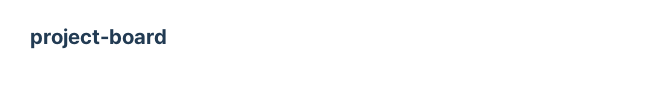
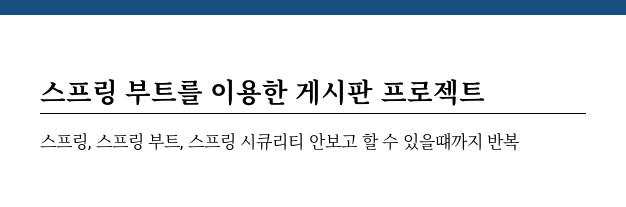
- project-board
+ 스프링 부트를 이용한 게시판 프로젝트
+ 스프링, 스프링 부트, 스프링 시큐리티 안보고 할 수 있을떄까지 반복

